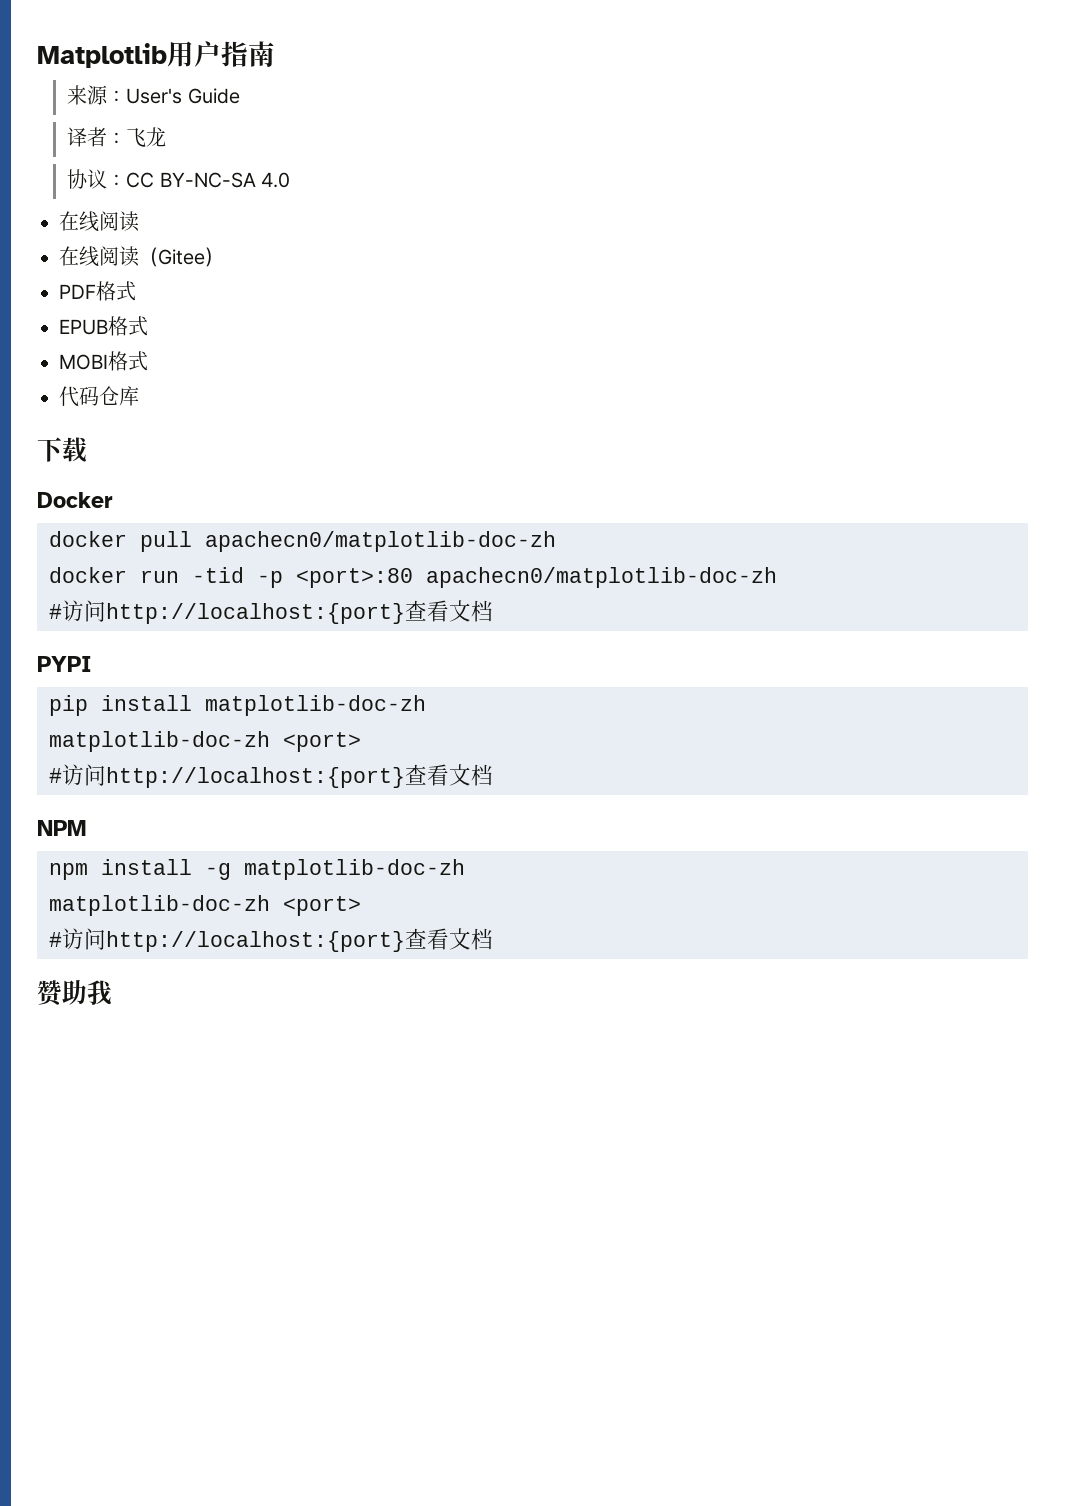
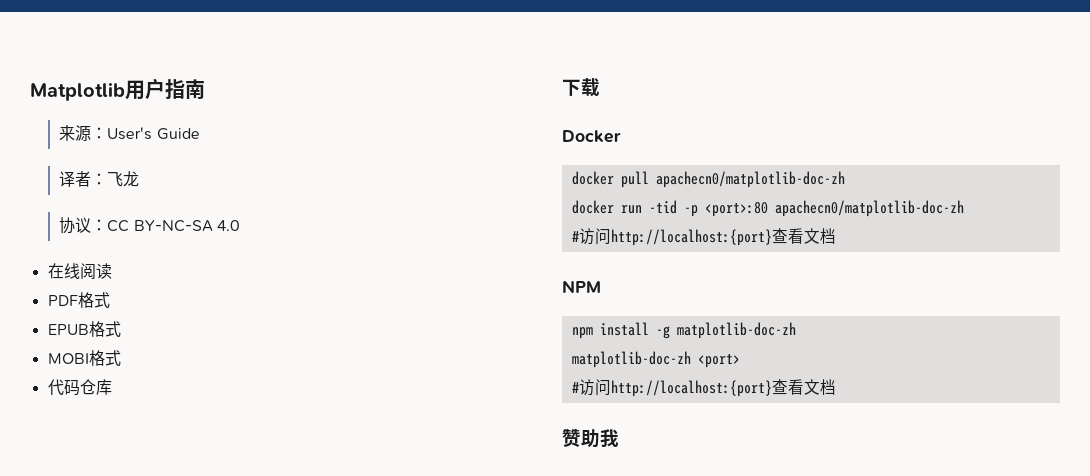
- 在线阅读（Gitee）
- PYPI
- pip install matplotlib-doc-zh
- matplotlib-doc-zh <port>
- #访问http://localhost:{port}查看文档

